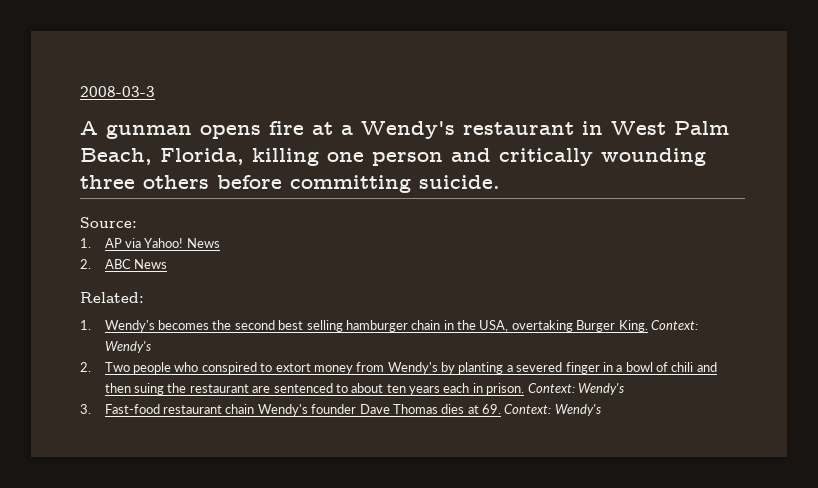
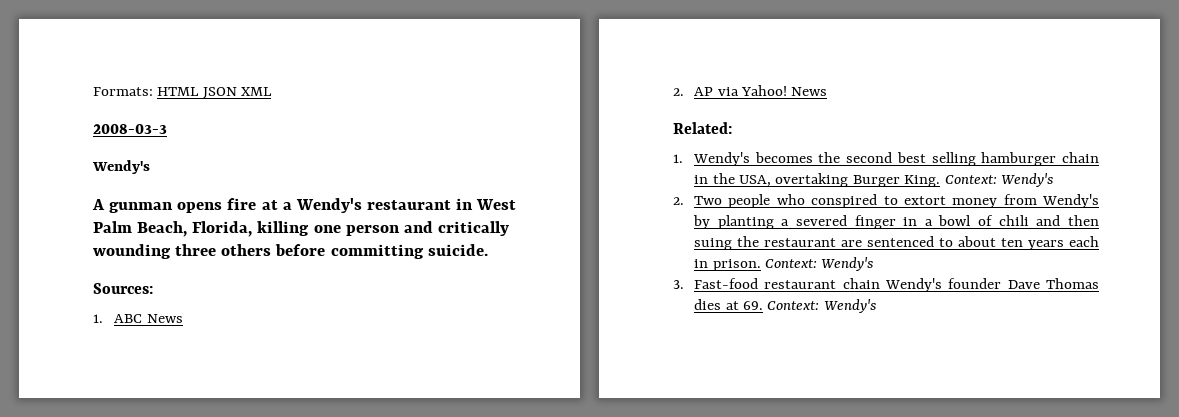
+ Formats: HTML JSON XML
  2008-03-3
+ Wendy's
- Source:
- 1. AP via Yahoo!
+ Sources:
+ 1. ABC News
+ 2. AP via Yahoo!
- 2. ABC News

